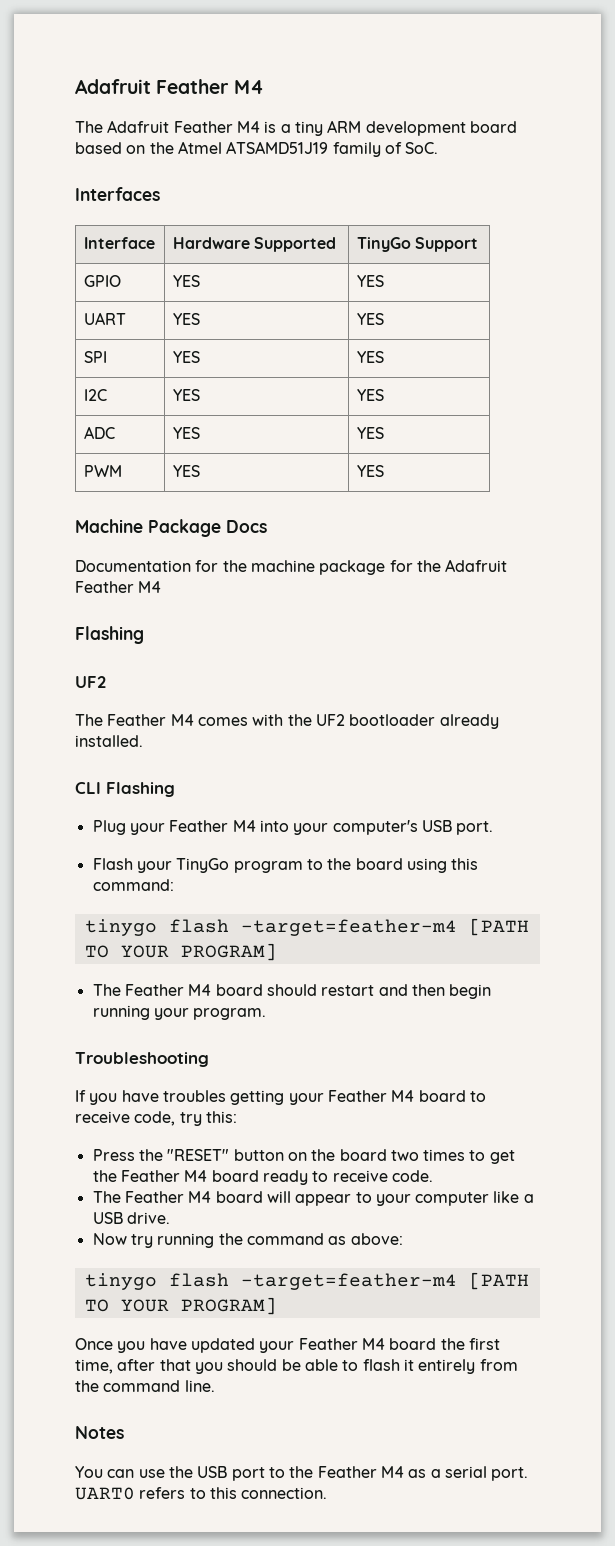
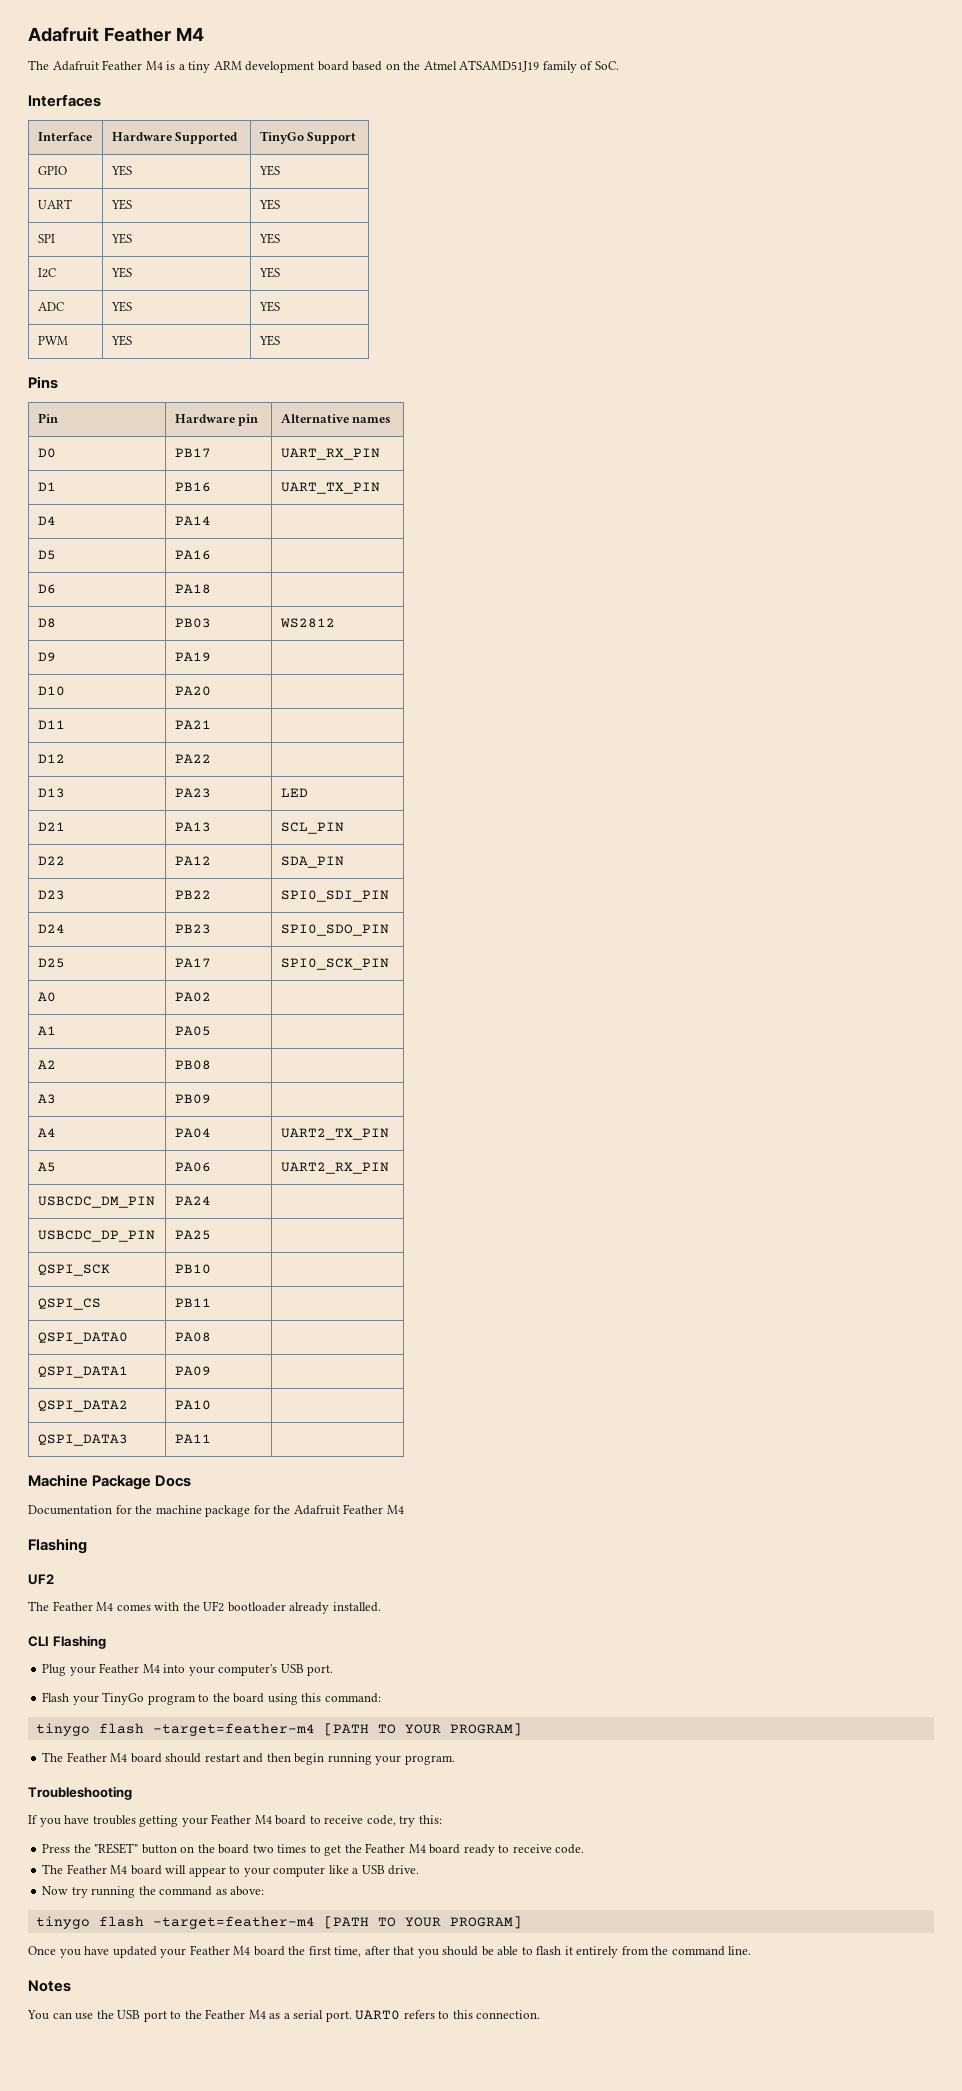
+ Pins
+ Pin | Hardware pin | Alternative names
+ D0 | PB17 | UART_RX_PIN
+ D1 | PB16 | UART_TX_PIN
+ D4 | PA14 |
+ D5 | PA16 |
+ D6 | PA18 |
+ D8 | PB03 | WS2812
+ D9 | PA19 |
+ D10 | PA20 |
+ D11 | PA21 |
+ D12 | PA22 |
+ D13 | PA23 | LED
+ D21 | PA13 | SCL_PIN
+ D22 | PA12 | SDA_PIN
+ D23 | PB22 | SPI0_SDI_PIN
+ D24 | PB23 | SPI0_SDO_PIN
+ D25 | PA17 | SPI0_SCK_PIN
+ A0 | PA02 |
+ A1 | PA05 |
+ A2 | PB08 |
+ A3 | PB09 |
+ A4 | PA04 | UART2_TX_PIN
+ A5 | PA06 | UART2_RX_PIN
+ USBCDC_DM_PIN | PA24 |
+ USBCDC_DP_PIN | PA25 |
+ QSPI_SCK | PB10 |
+ QSPI_CS | PB11 |
+ QSPI_DATA0 | PA08 |
+ QSPI_DATA1 | PA09 |
+ QSPI_DATA2 | PA10 |
+ QSPI_DATA3 | PA11 |

